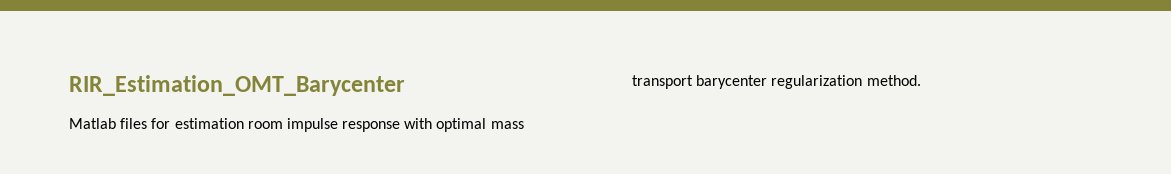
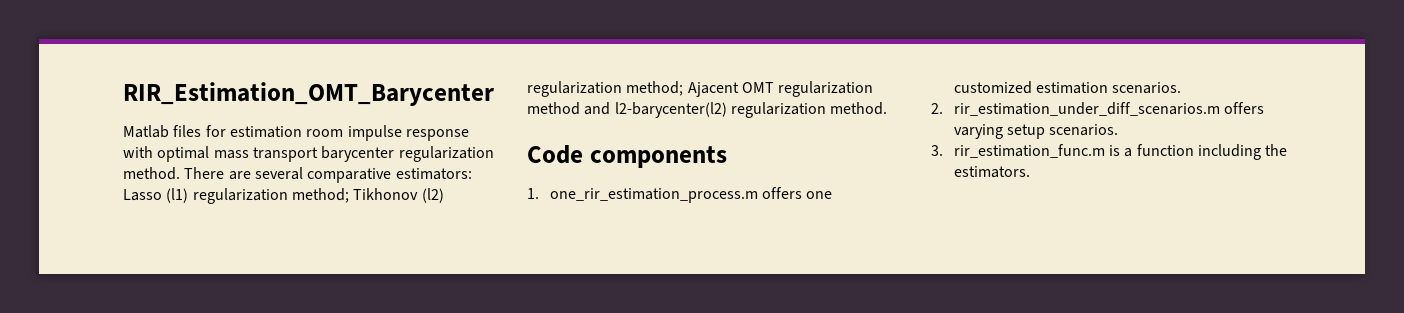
+ There are several comparative estimators: Lasso (l1) regularization method; Tikhonov (l2) regularization method; Ajacent OMT regularization method and l2-barycenter(l2) regularization method.
+ Code components
+ 1. one_rir_estimation_process.m offers one customized estimation scenarios.
+ 2. rir_estimation_under_diff_scenarios.m offers varying setup scenarios.
+ 3. rir_estimation_func.m is a function including the estimators.

